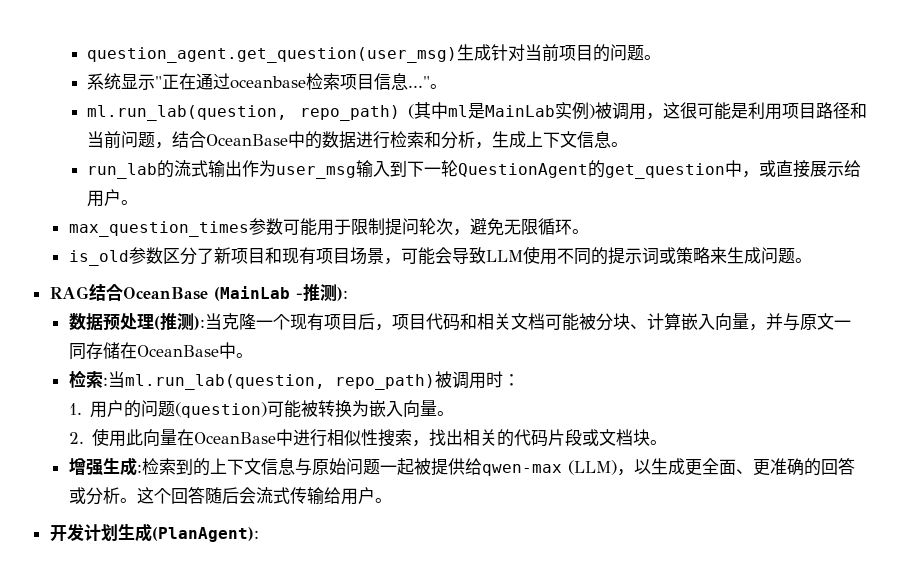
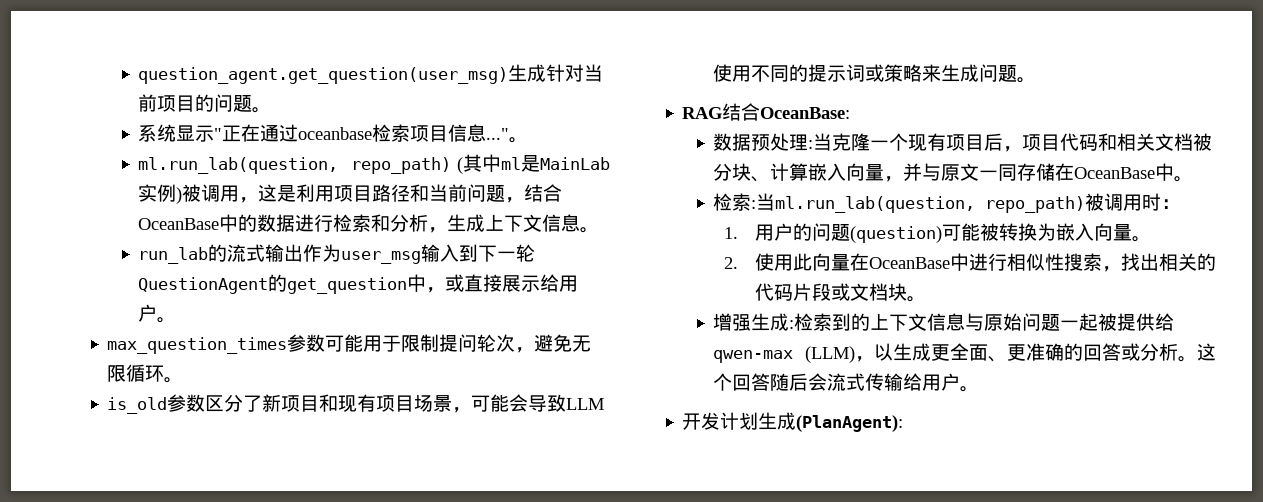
- ml.run_lab(question, repo_path) (其中ml是MainLab实例)被调用，这很可能是利用项目路径和当前问题，结合OceanBase中的数据进行检索和分析，生成上下文信息。
+ ml.run_lab(question, repo_path) (其中ml是MainLab实例)被调用，这是利用项目路径和当前问题，结合OceanBase中的数据进行检索和分析，生成上下文信息。
- RAG结合OceanBase (MainLab -推测):
+ RAG结合OceanBase:
- 数据预处理(推测):当克隆一个现有项目后，项目代码和相关文档可能被分块、计算嵌入向量，并与原文一同存储在OceanBase中。
+ 数据预处理:当克隆一个现有项目后，项目代码和相关文档被分块、计算嵌入向量，并与原文一同存储在OceanBase中。

